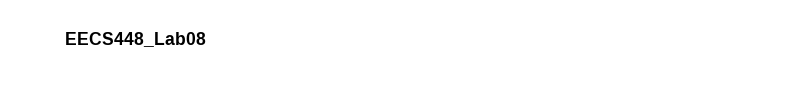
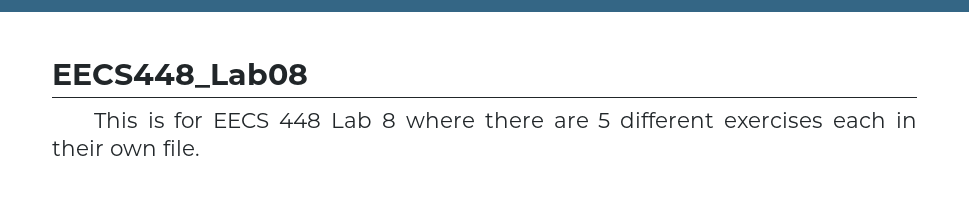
+ This is for EECS 448 Lab 8 where there are 5 different exercises each in their own file.

